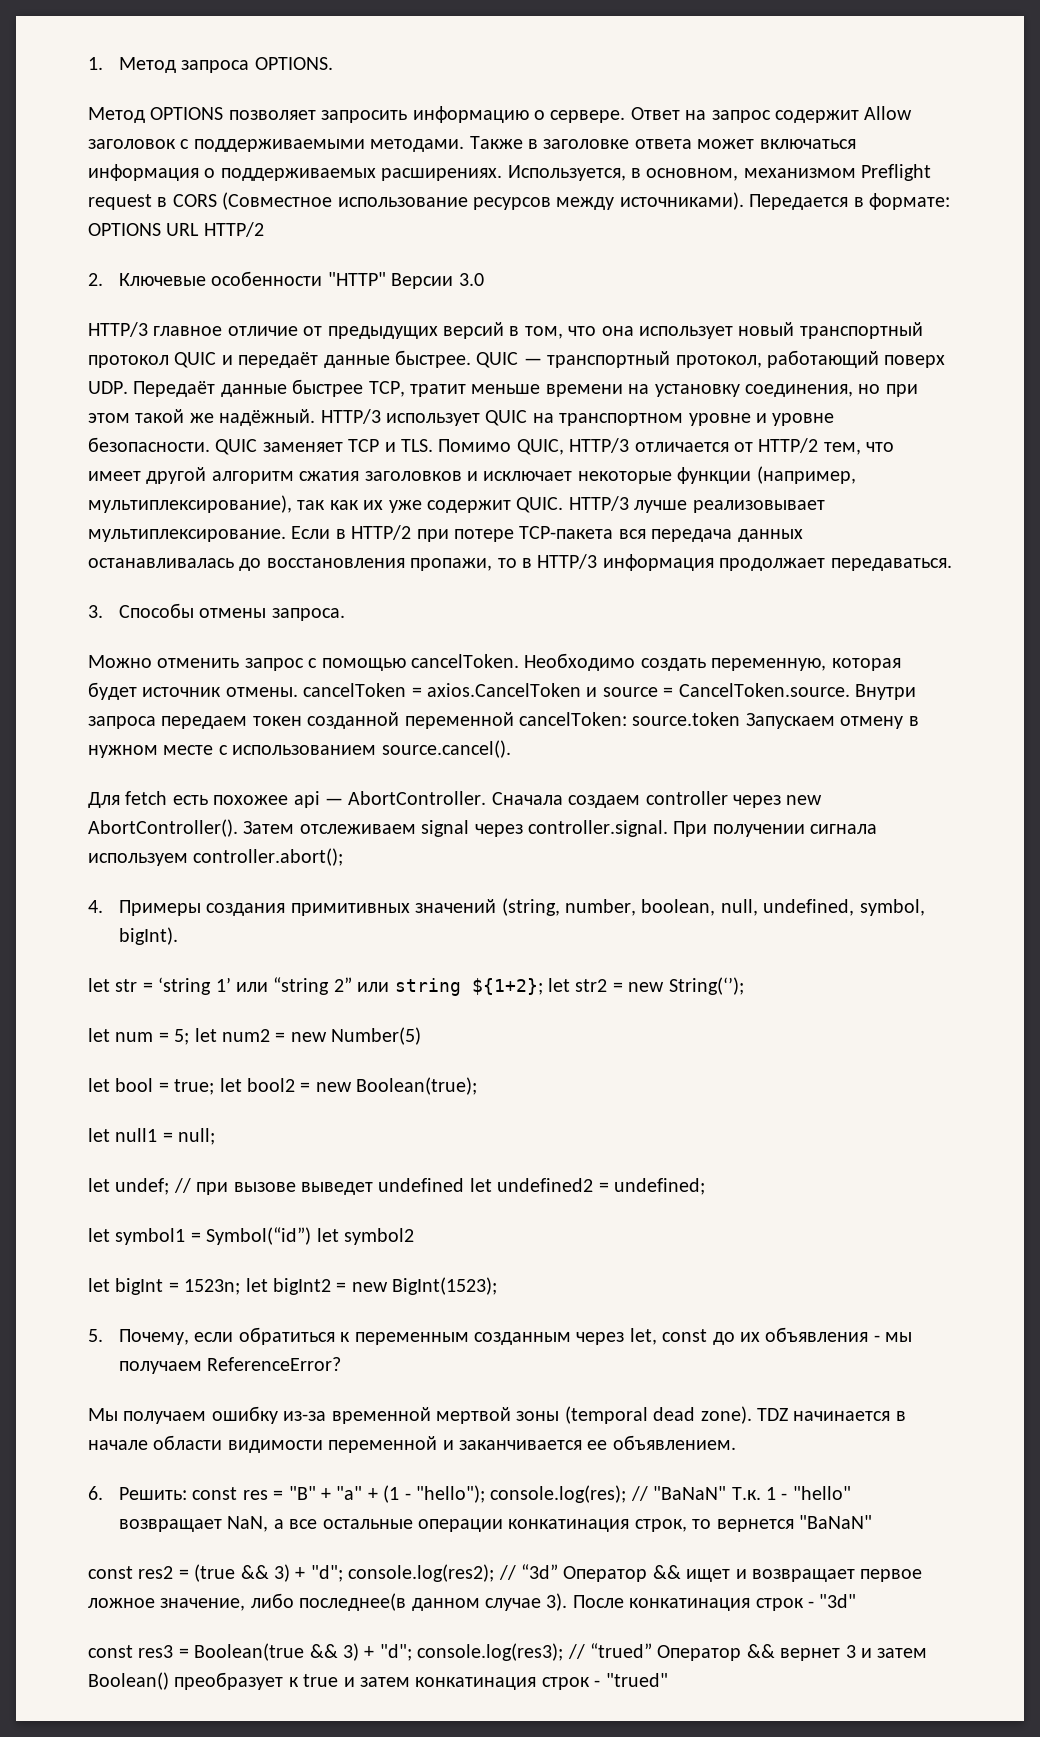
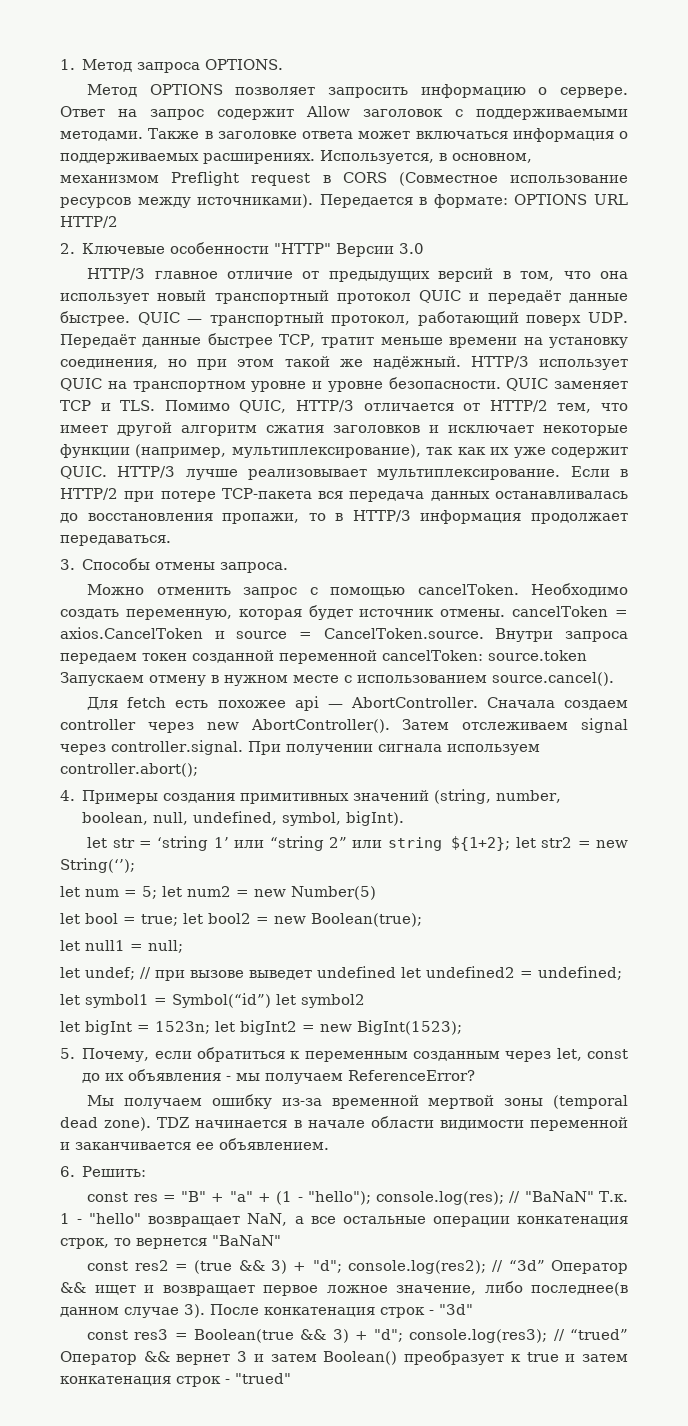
- 6. Решить: const res = "B" + "a" + (1 - "hello"); console.log(res); // "BaNaN" Т.к. 1 - "hello" возвращает NaN, а все остальные операции конкатинация строк, то вернется "BaNaN"
+ 6. Решить:
+ const res = "B" + "a" + (1 - "hello"); console.log(res); // "BaNaN" Т.к. 1 - "hello" возвращает NaN, а все остальные операции конкатенация строк, то вернется "BaNaN"
- После конкатинация строк - "3d"
+ После конкатенация строк - "3d"
- const res3 = Boolean(true && 3) + "d"; console.log(res3); // “trued” Оператор && вернет 3 и затем Boolean() преобразует к true и затем конкатинация строк - "trued"
+ const res3 = Boolean(true && 3) + "d"; console.log(res3); // “trued” Оператор && вернет 3 и затем Boolean() преобразует к true и затем конкатенация строк - "trued"

